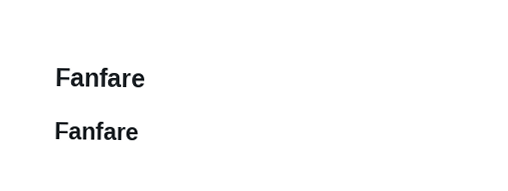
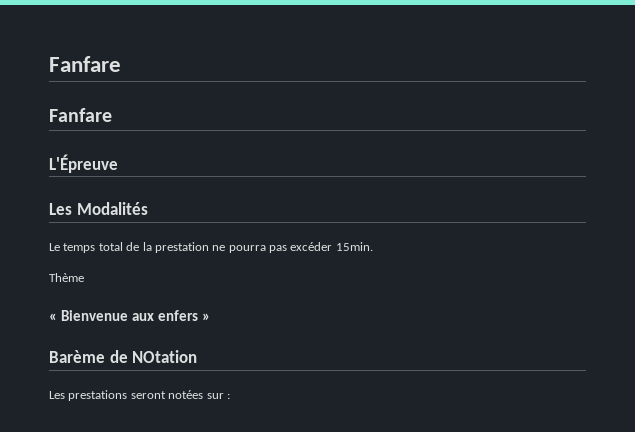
+ L'Épreuve
+ Les Modalités
+ Le temps total de la prestation ne pourra pas excéder 15min.
+ Thème
+ « Bienvenue aux enfers »
+ Barème de NOtation
+ Les prestations seront notées sur :

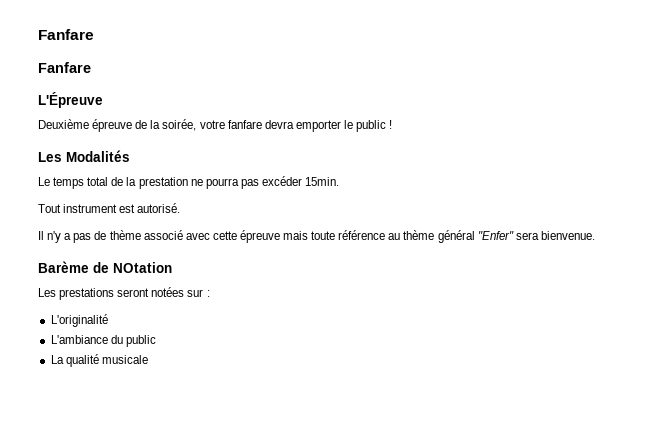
+ Deuxième épreuve de la soirée, votre fanfare devra emporter le public !
- Thème
- « Bienvenue aux enfers »
+ Tout instrument est autorisé.
+ Il n'y a pas de thème associé avec cette épreuve mais toute référence au thème général "Enfer" sera bienvenue.
+ L'originalité
+ L'ambiance du public
+ La qualité musicale

